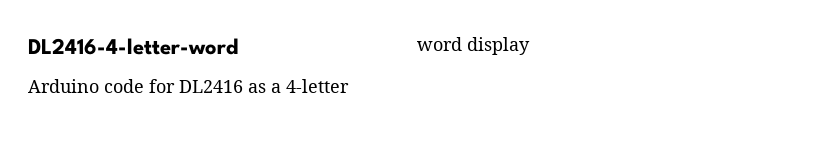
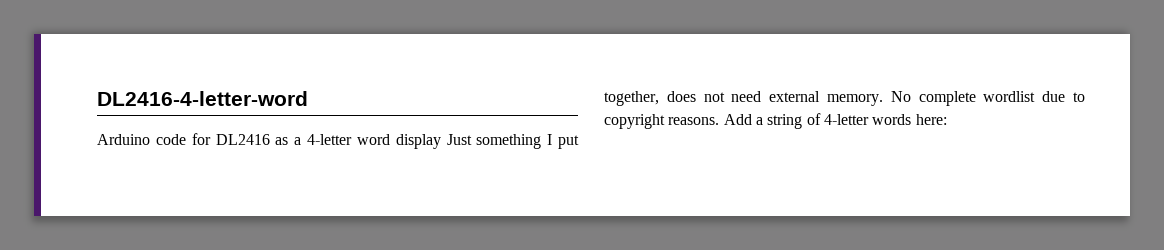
- Arduino code for DL2416 as a 4-letter word display
+ Arduino code for DL2416 as a 4-letter word display Just something I put together, does not need external memory. No complete wordlist due to copyright reasons. Add a string of 4-letter words here:

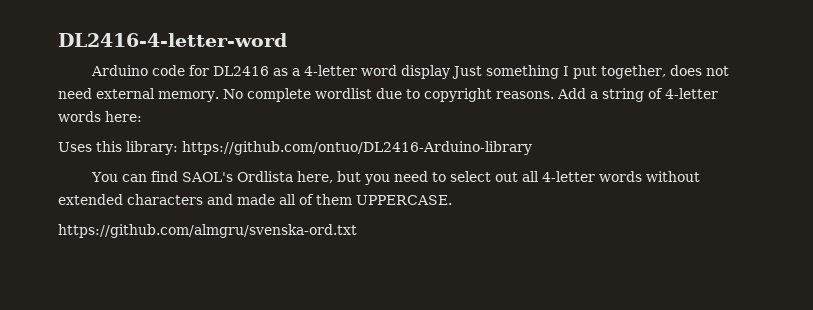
+ Uses this library: https://github.com/ontuo/DL2416-Arduino-library
+ You can find SAOL's Ordlista here, but you need to select out all 4-letter words without extended characters and made all of them UPPERCASE.
+ https://github.com/almgru/svenska-ord.txt

